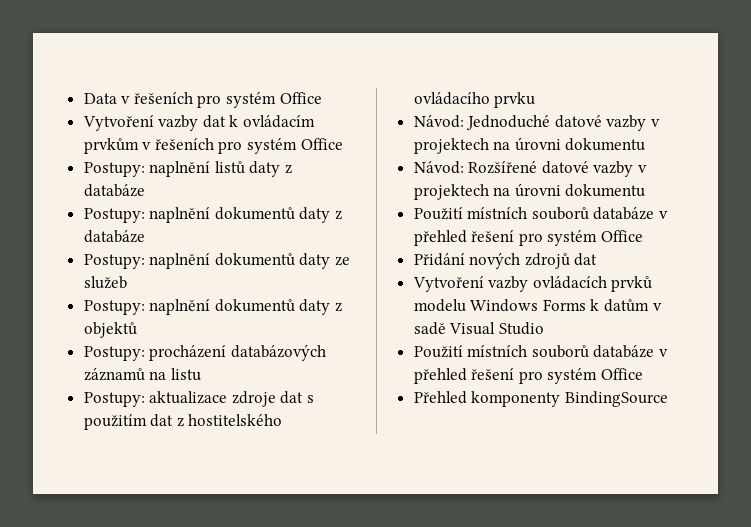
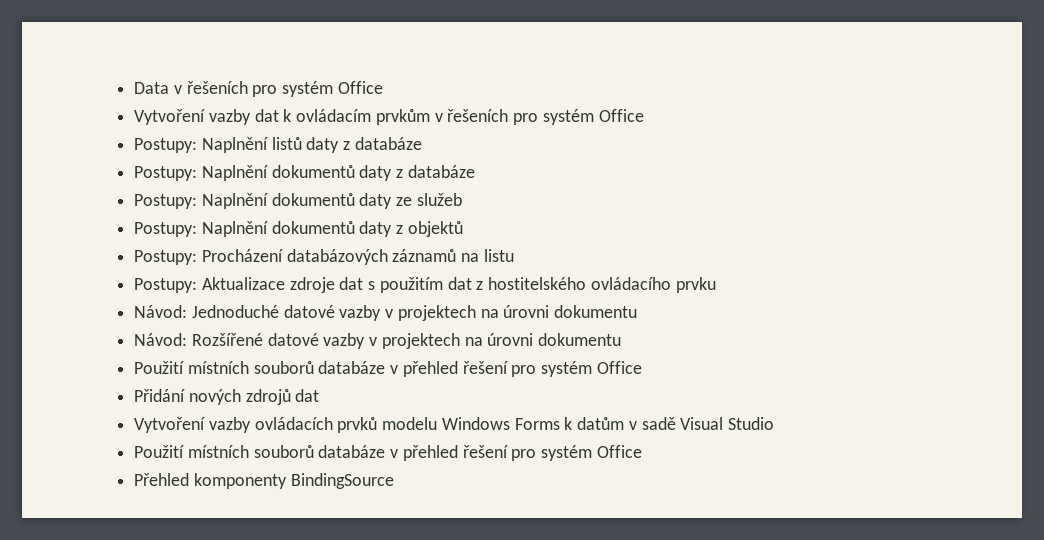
- Postupy: naplnění listů daty z databáze
+ Postupy: Naplnění listů daty z databáze
- Postupy: naplnění dokumentů daty z databáze
+ Postupy: Naplnění dokumentů daty z databáze
- Postupy: naplnění dokumentů daty ze služeb
+ Postupy: Naplnění dokumentů daty ze služeb
- Postupy: naplnění dokumentů daty z objektů
+ Postupy: Naplnění dokumentů daty z objektů
- Postupy: procházení databázových záznamů na listu
+ Postupy: Procházení databázových záznamů na listu
- Postupy: aktualizace zdroje dat s použitím dat z hostitelského ovládacího prvku
+ Postupy: Aktualizace zdroje dat s použitím dat z hostitelského ovládacího prvku

